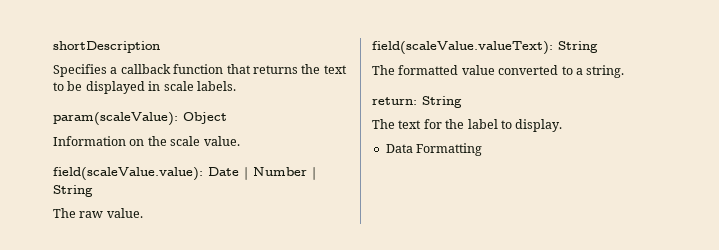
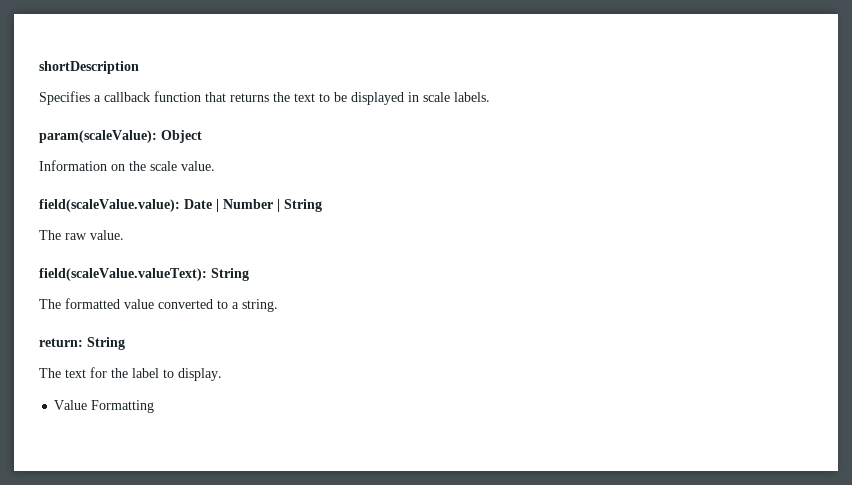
- Data Formatting
+ Value Formatting

